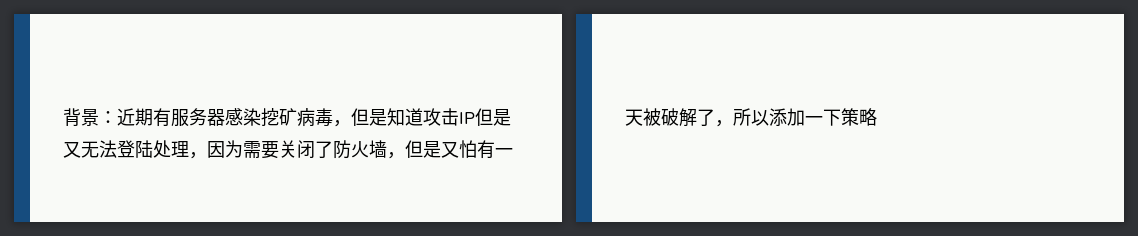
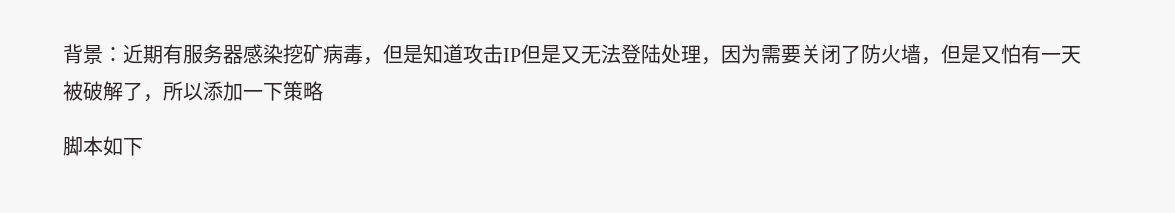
+ 脚本如下

